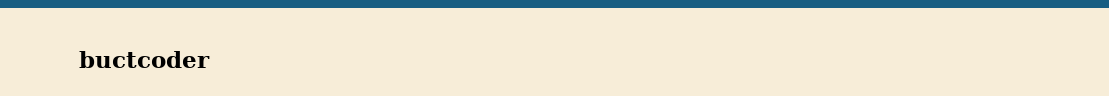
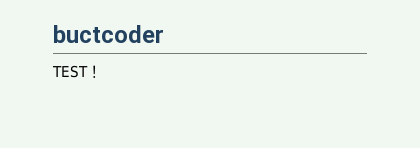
+ TEST！

